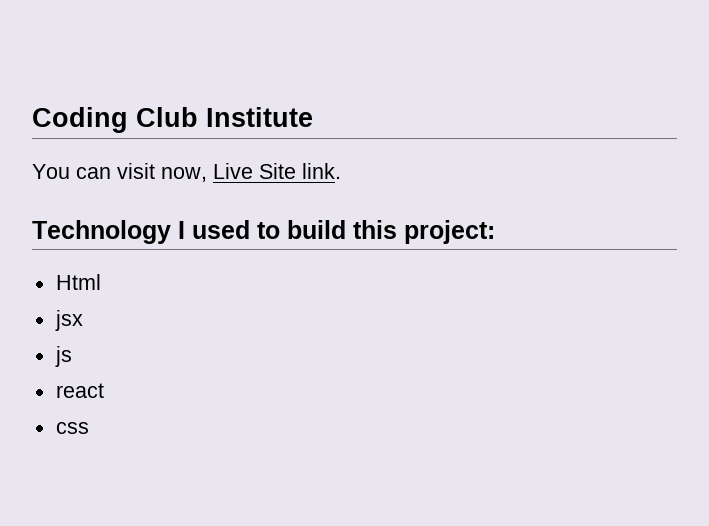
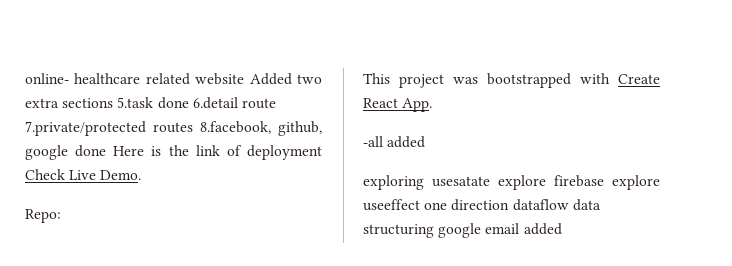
- Coding Club Institute
- You can visit now, Live Site link.
- Technology I used to build this project:
- Html
- jsx
- js
- react
- css
+ online- healthcare related website Added two extra sections 5.task done 6.detail route 7.private/protected routes 8.facebook, github, google done Here is the link of deployment Check Live Demo.
+ Repo:
+ This project was bootstrapped with Create React App.
+ -all added
+ exploring usesatate explore firebase explore useeffect one direction dataflow data structuring google email added

